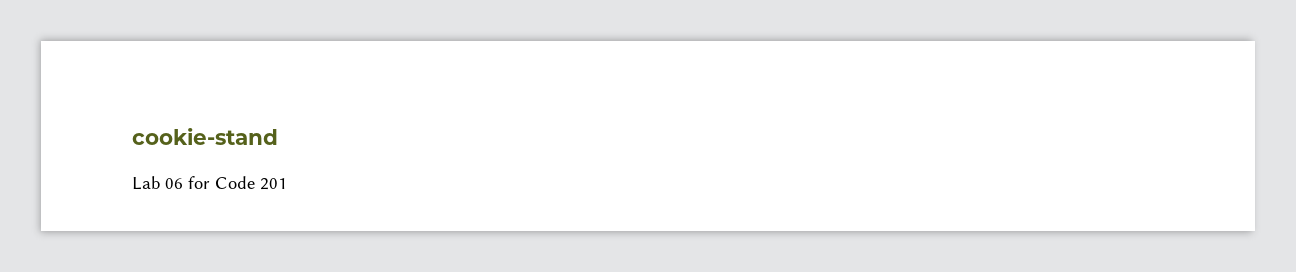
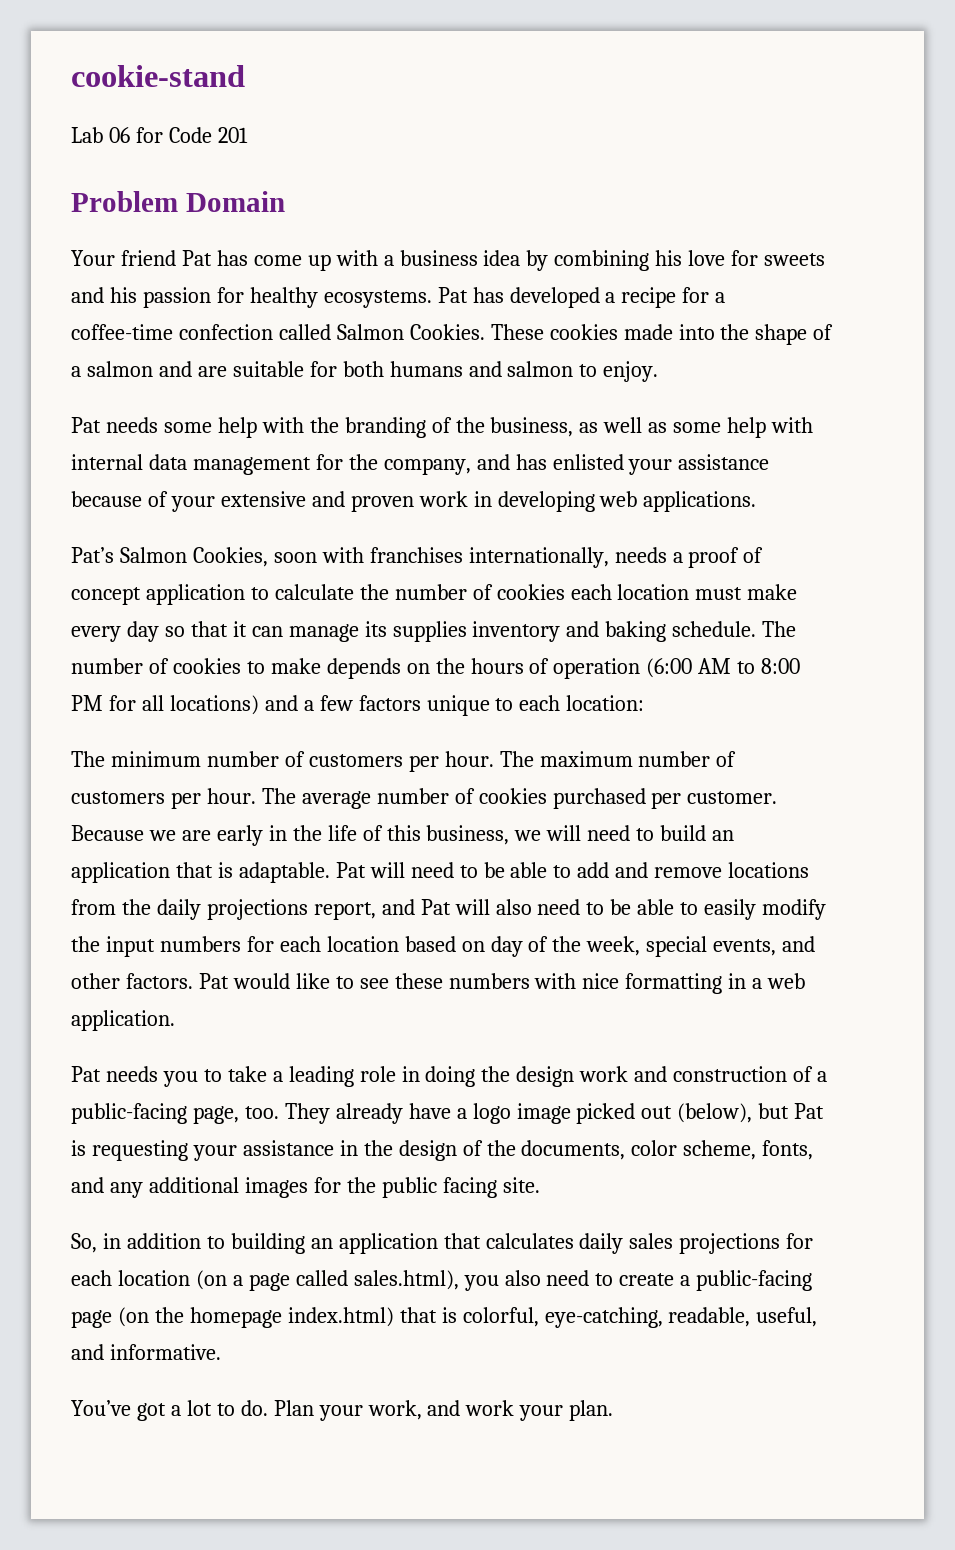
+ Problem Domain
+ Your friend Pat has come up with a business idea by combining his love for sweets and his passion for healthy ecosystems. Pat has developed a recipe for a coffee-time confection called Salmon Cookies. These cookies made into the shape of a salmon and are suitable for both humans and salmon to enjoy.
+ Pat needs some help with the branding of the business, as well as some help with internal data management for the company, and has enlisted your assistance because of your extensive and proven work in developing web applications.
+ Pat’s Salmon Cookies, soon with franchises internationally, needs a proof of concept application to calculate the number of cookies each location must make every day so that it can manage its supplies inventory and baking schedule. The number of cookies to make depends on the hours of operation (6:00 AM to 8:00 PM for all locations) and a few factors unique to each location:
+ The minimum number of customers per hour. The maximum number of customers per hour. The average number of cookies purchased per customer. Because we are early in the life of this business, we will need to build an application that is adaptable. Pat will need to be able to add and remove locations from the daily projections report, and Pat will also need to be able to easily modify the input numbers for each location based on day of the week, special events, and other factors. Pat would like to see these numbers with nice formatting in a web application.
+ Pat needs you to take a leading role in doing the design work and construction of a public-facing page, too. They already have a logo image picked out (below), but Pat is requesting your assistance in the design of the documents, color scheme, fonts, and any additional images for the public facing site.
+ So, in addition to building an application that calculates daily sales projections for each location (on a page called sales.html), you also need to create a public-facing page (on the homepage index.html) that is colorful, eye-catching, readable, useful, and informative.
+ You’ve got a lot to do. Plan your work, and work your plan.

